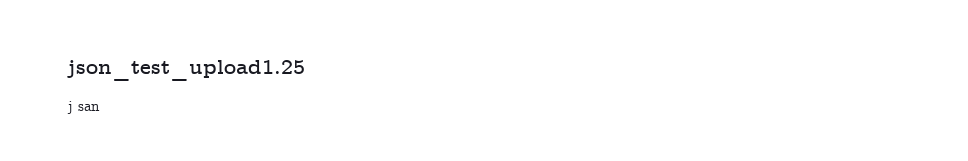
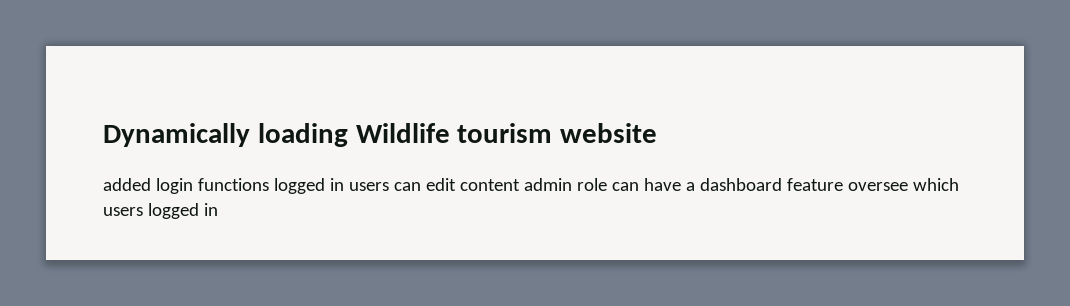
- json_test_upload1.25
- j san
+ Dynamically loading Wildlife tourism website
+ added login functions logged in users can edit content admin role can have a dashboard feature oversee which users logged in

